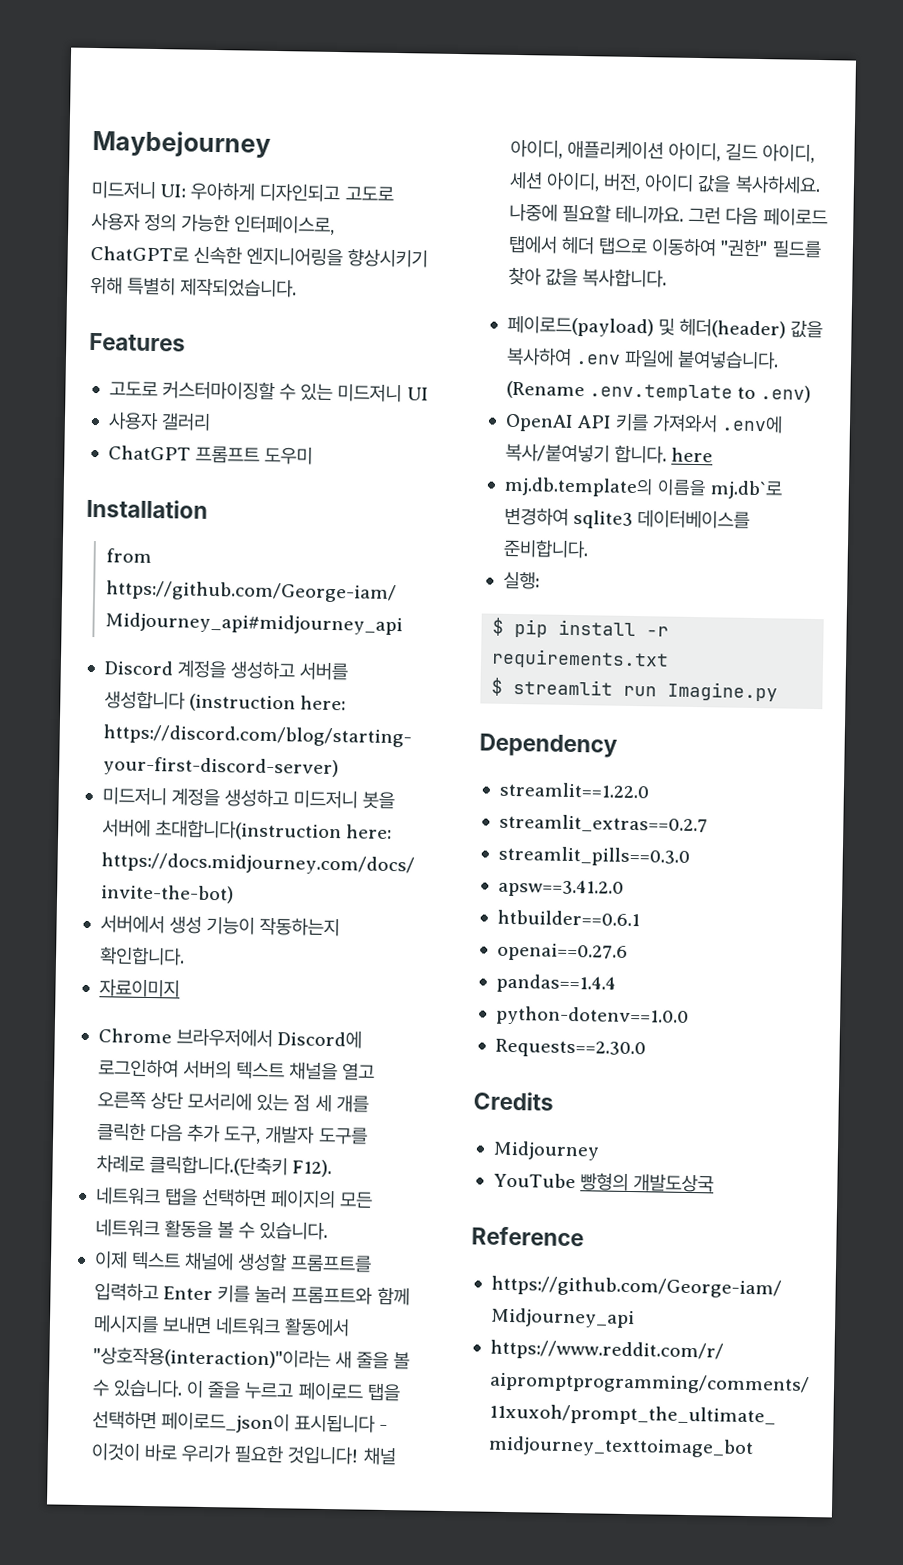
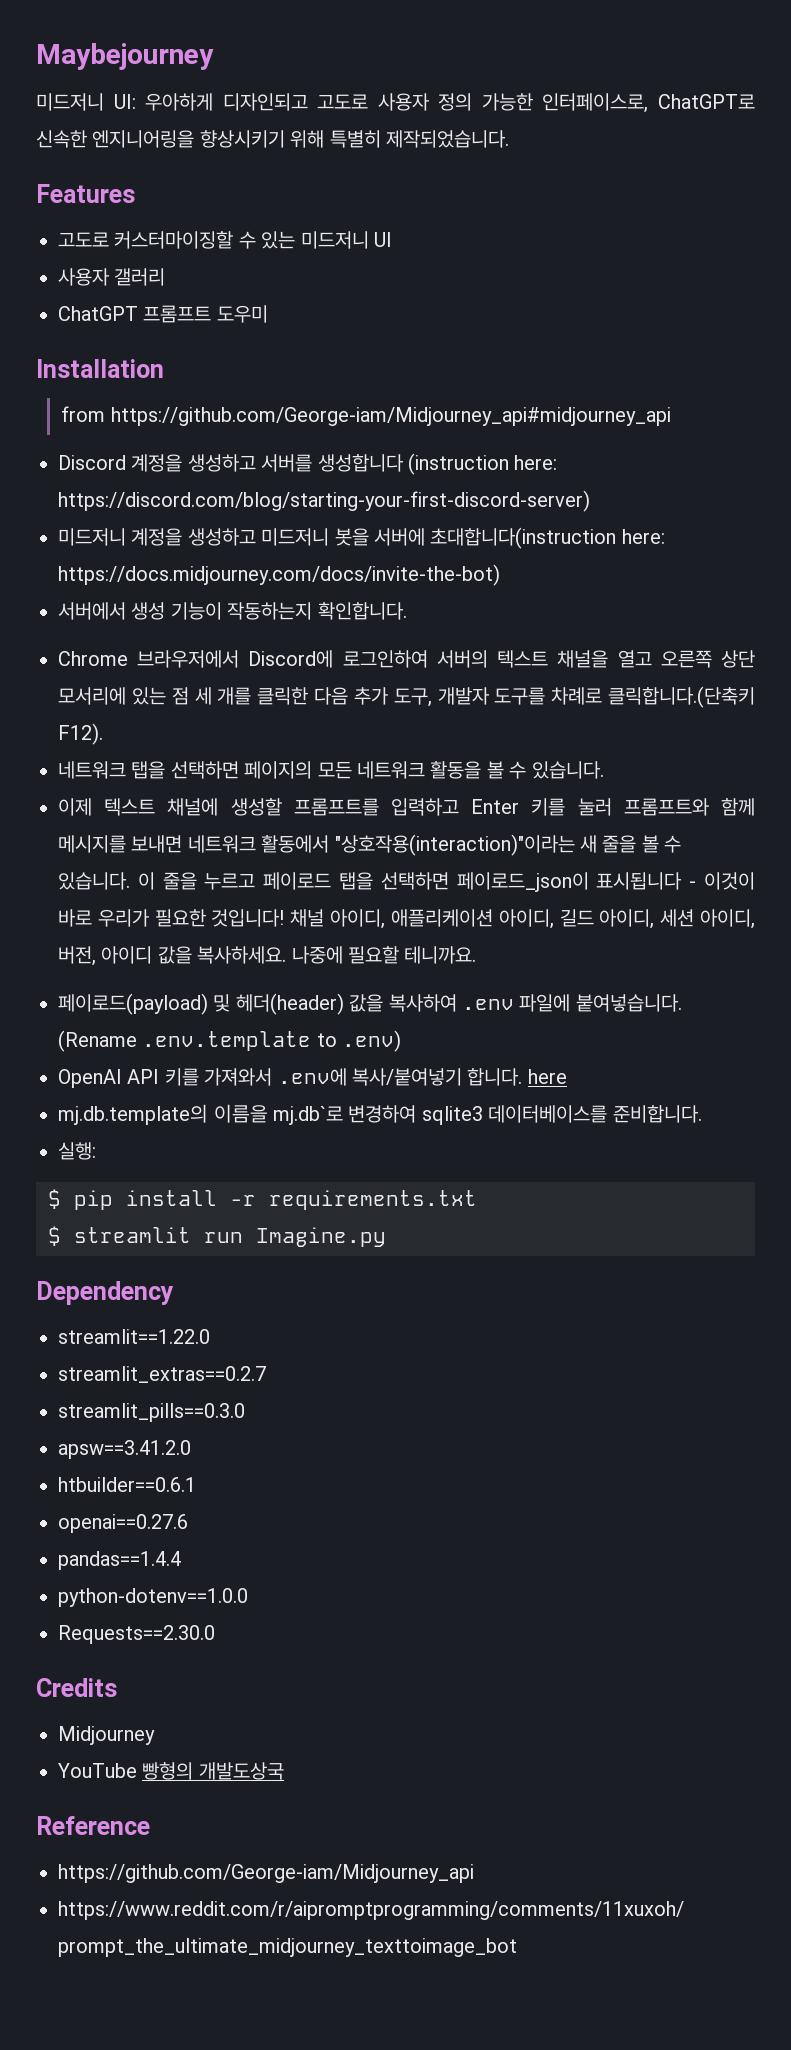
- 자료이미지
- 그런 다음 페이로드 탭에서 헤더 탭으로 이동하여 "권한" 필드를 찾아 값을 복사합니다.

